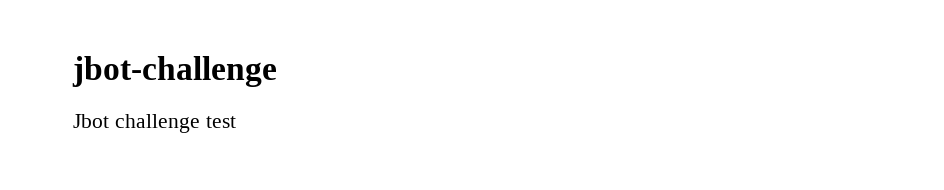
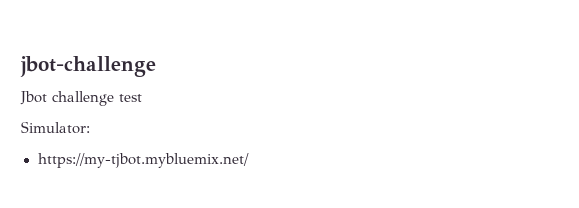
+ Simulator:
+ https://my-tjbot.mybluemix.net/

